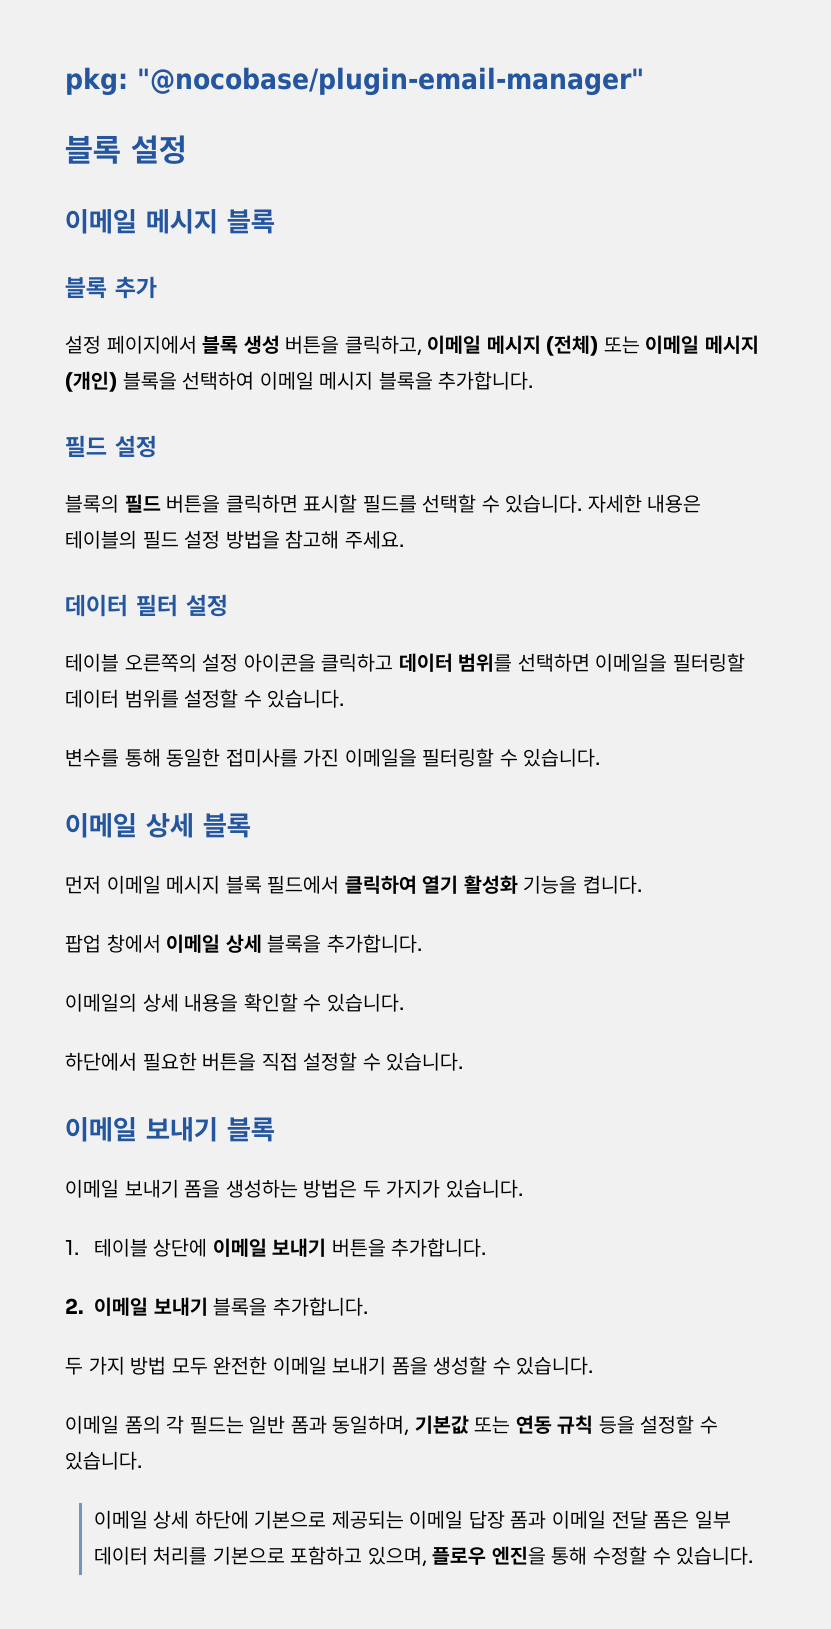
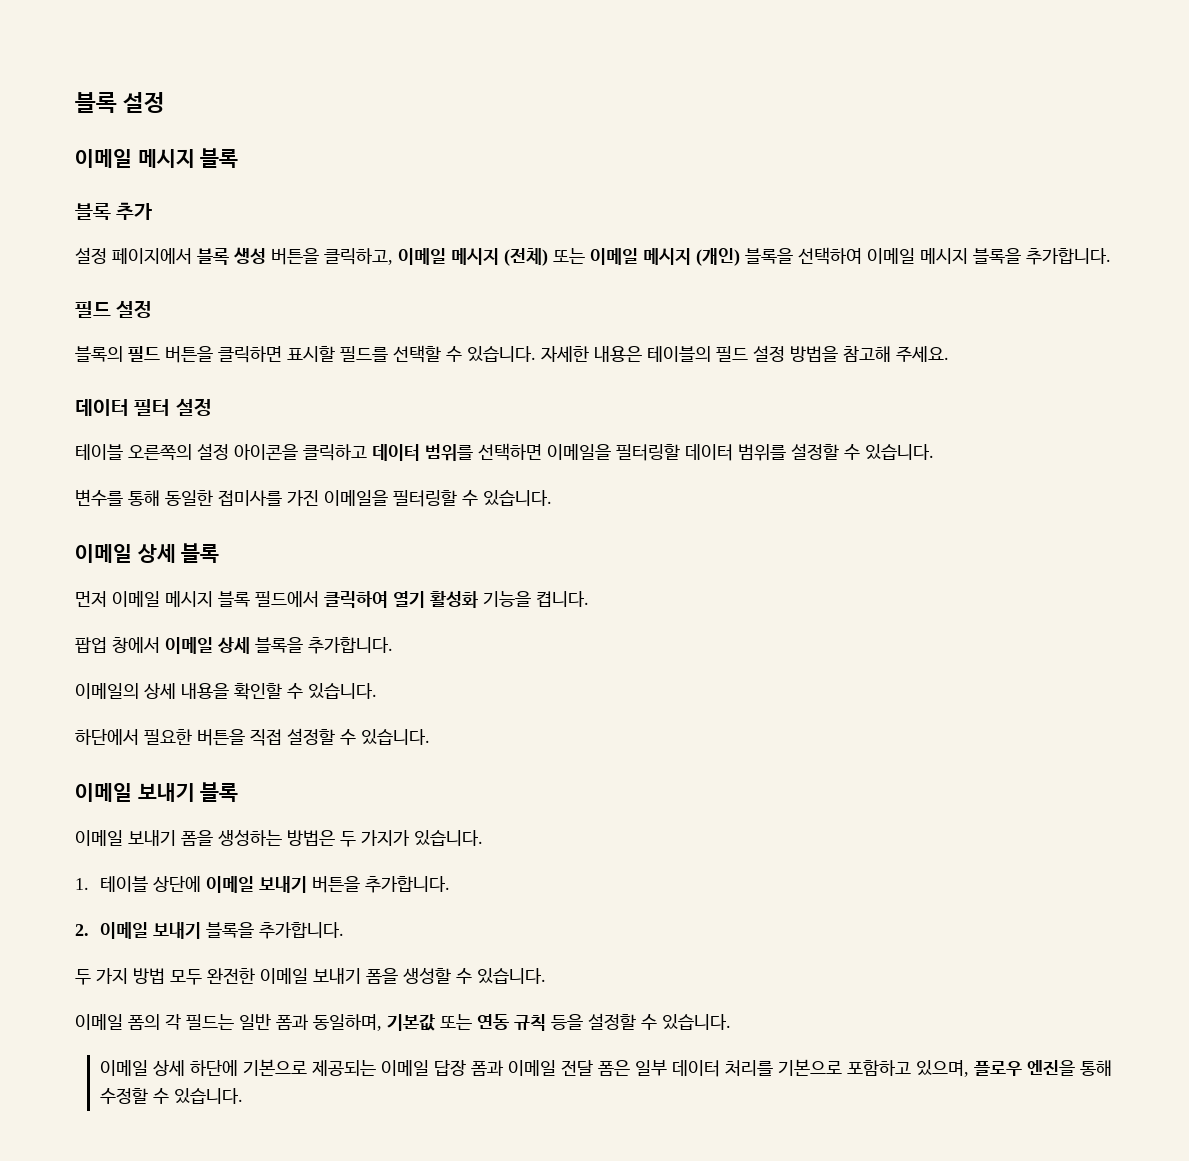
- pkg: "@nocobase/plugin-email-manager"

